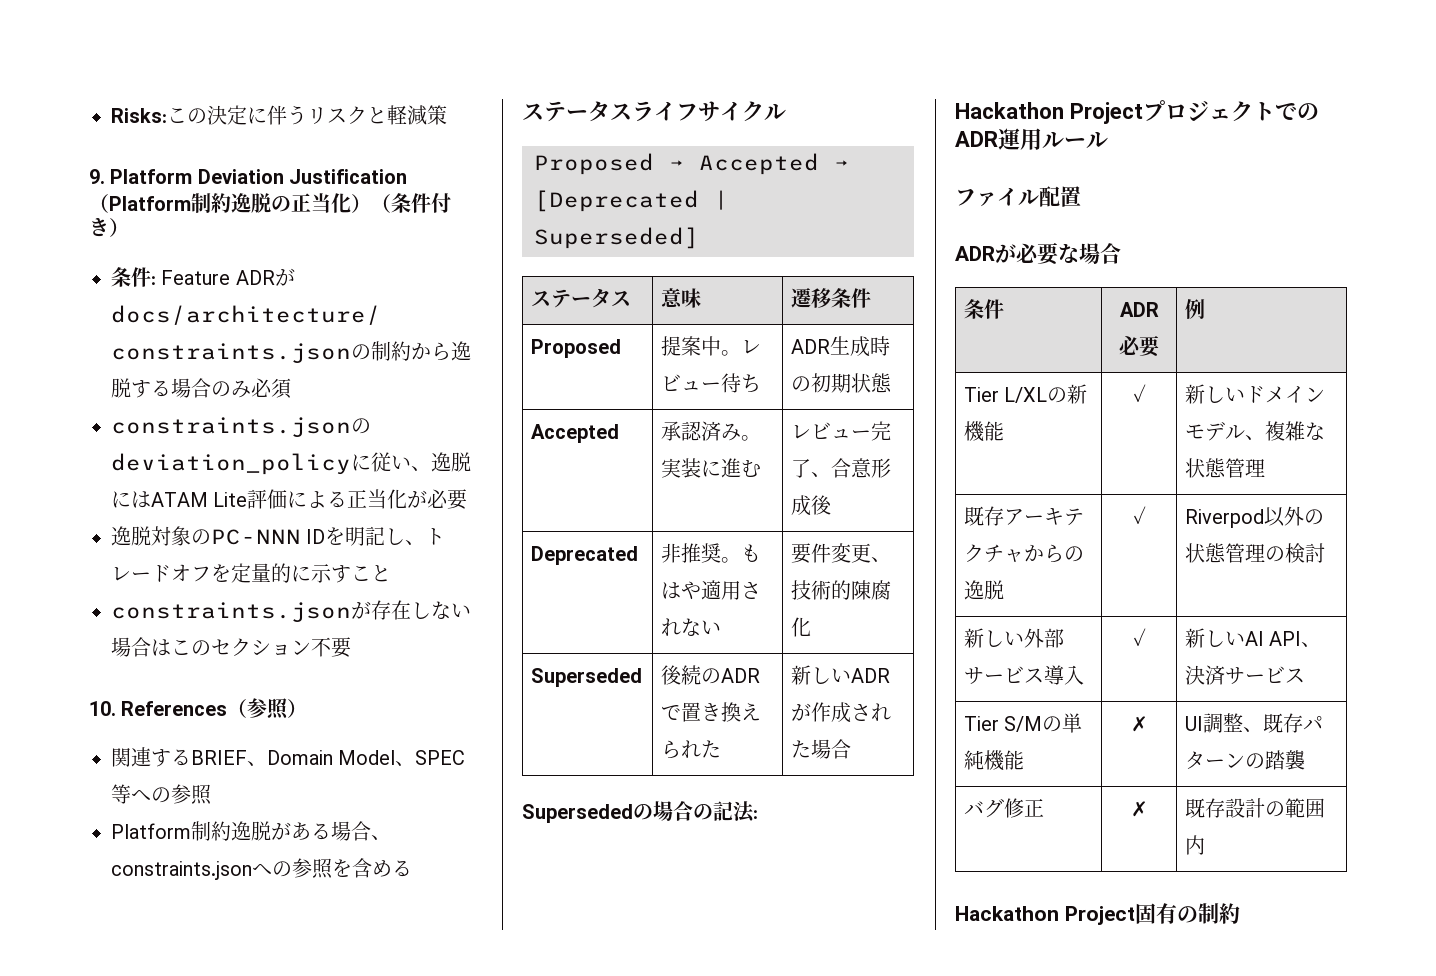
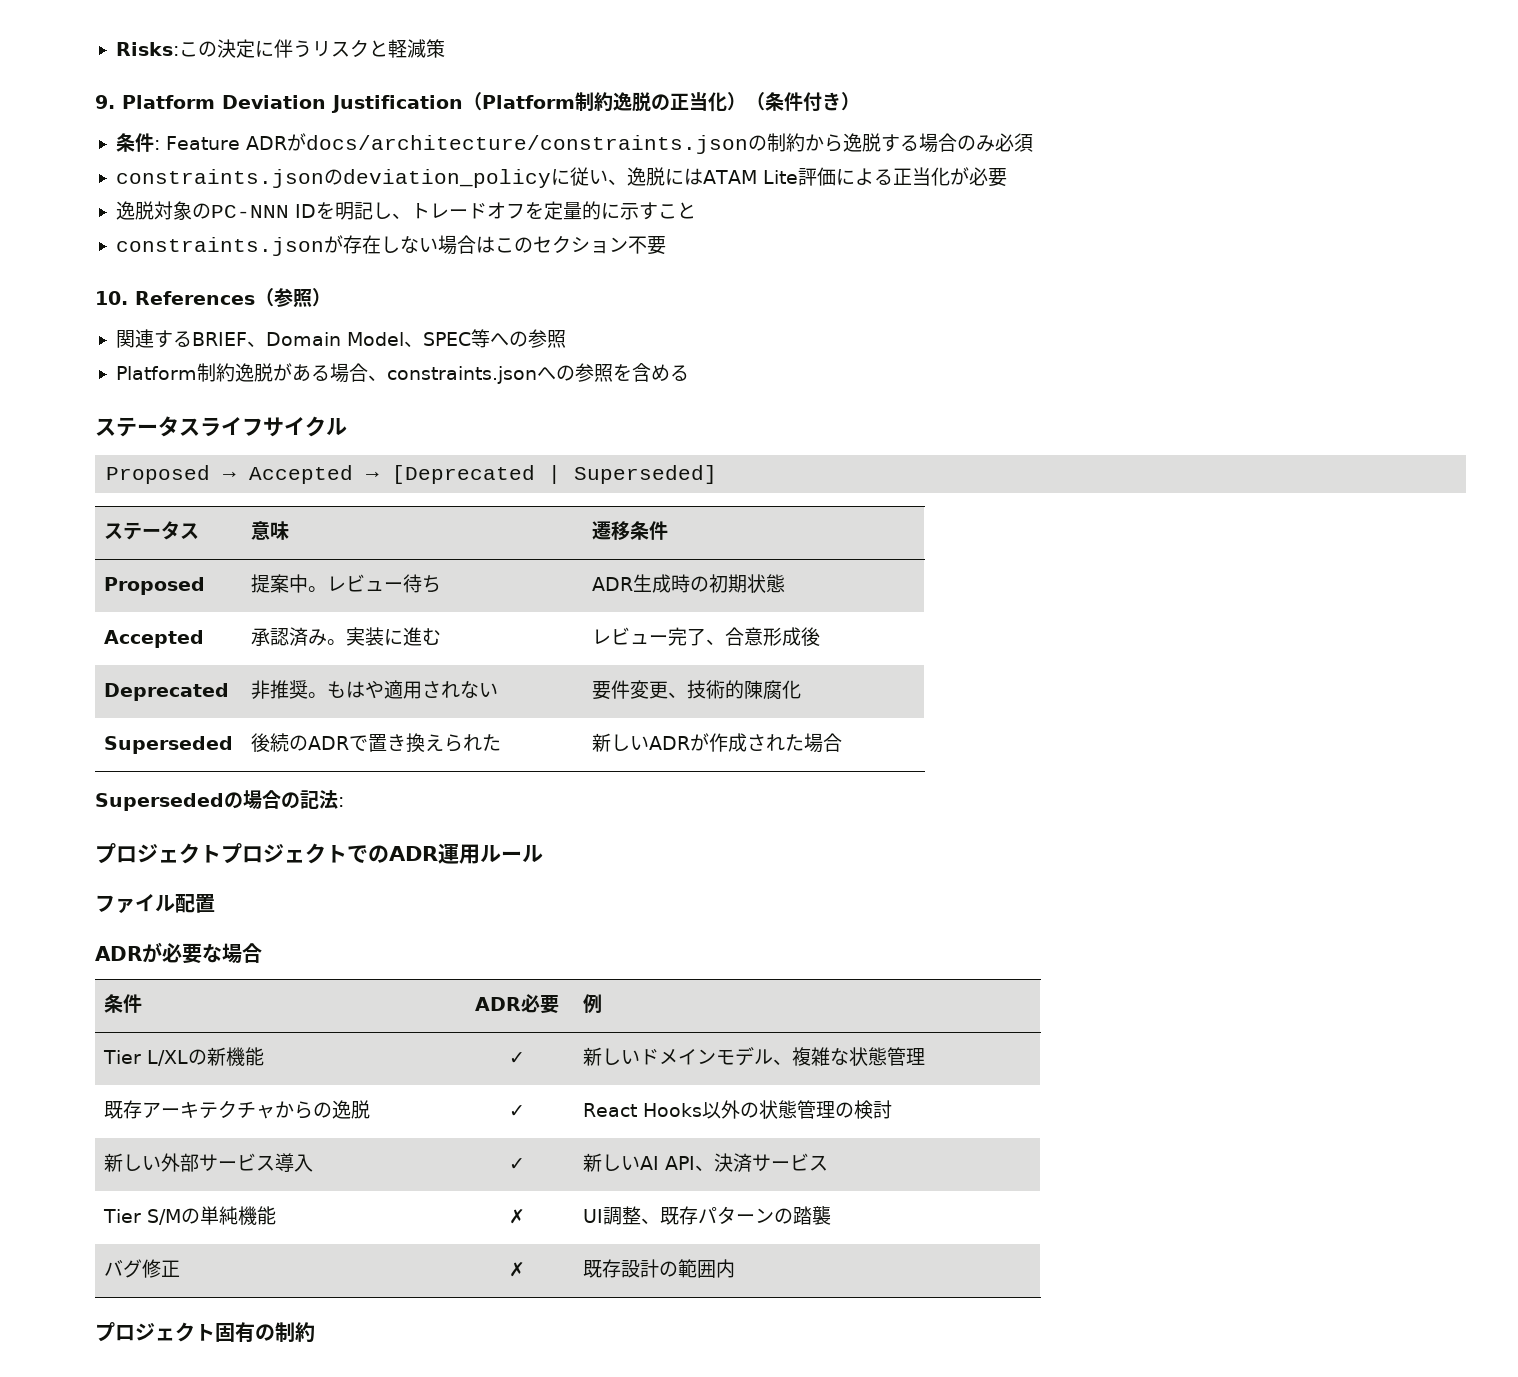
- Hackathon ProjectプロジェクトでのADR運用ルール
+ プロジェクトプロジェクトでのADR運用ルール
- 既存アーキテクチャからの逸脱 | ✓ | Riverpod以外の状態管理の検討
+ 既存アーキテクチャからの逸脱 | ✓ | React Hooks以外の状態管理の検討
- Hackathon Project固有の制約
+ プロジェクト固有の制約

